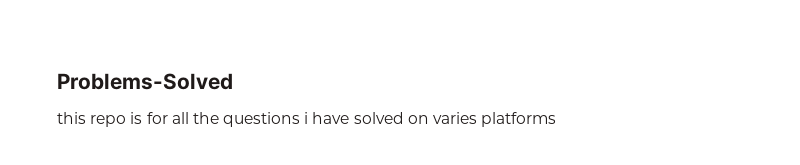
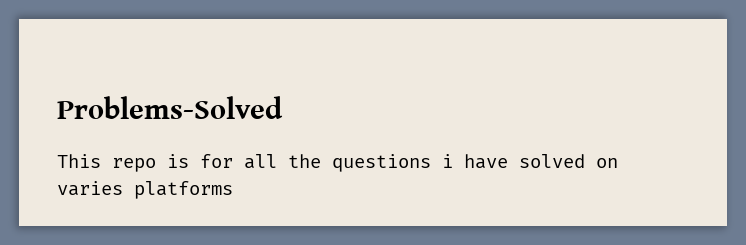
- this repo is for all the questions i have solved on varies platforms
+ This repo is for all the questions i have solved on varies platforms

